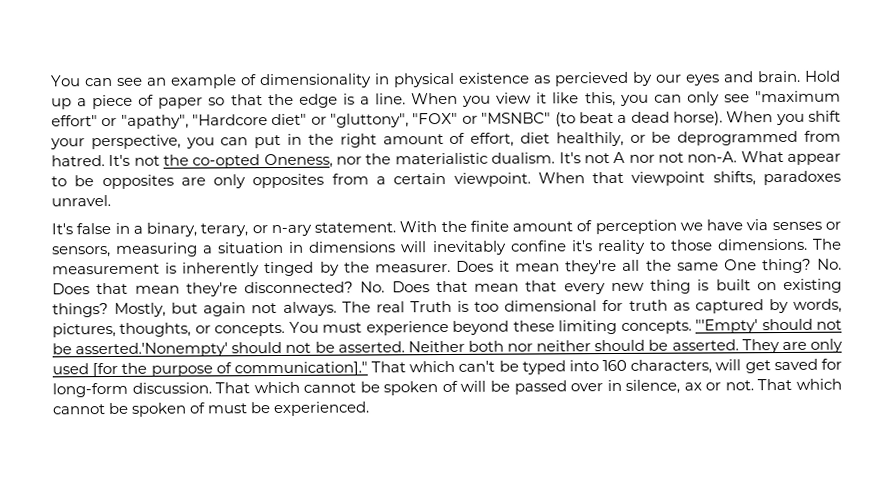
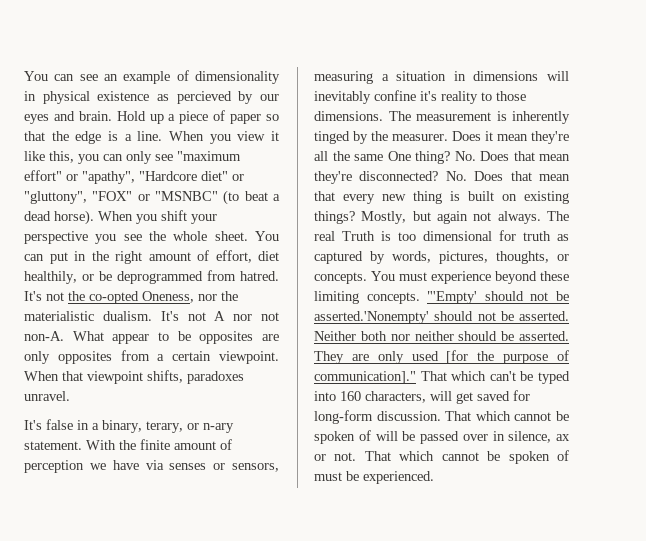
- When you shift your perspective, you can put in the right amount of effort, diet healthily, or be deprogrammed from hatred.
+ When you shift your perspective you see the whole sheet. You can put in the right amount of effort, diet healthily, or be deprogrammed from hatred.

